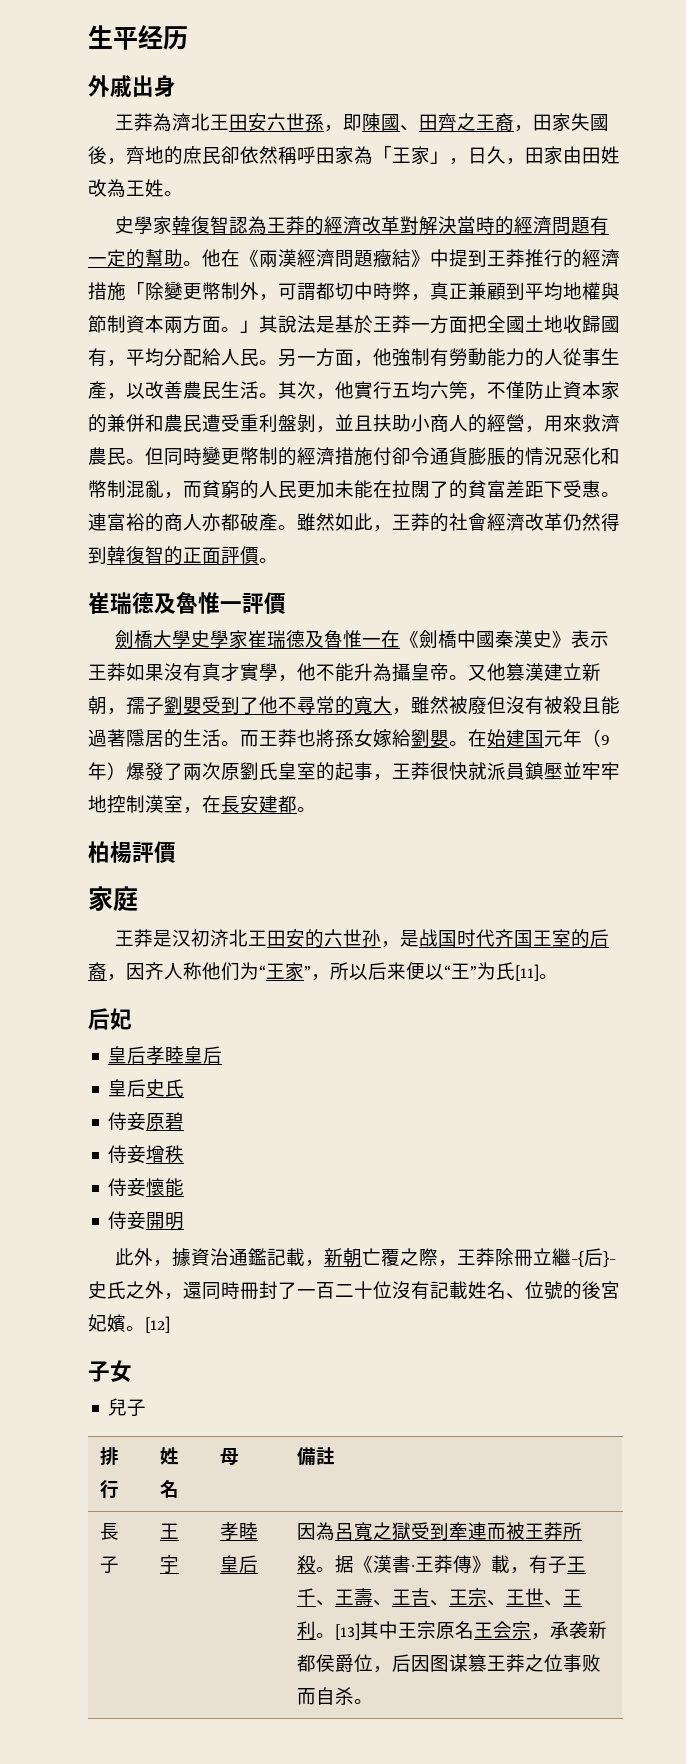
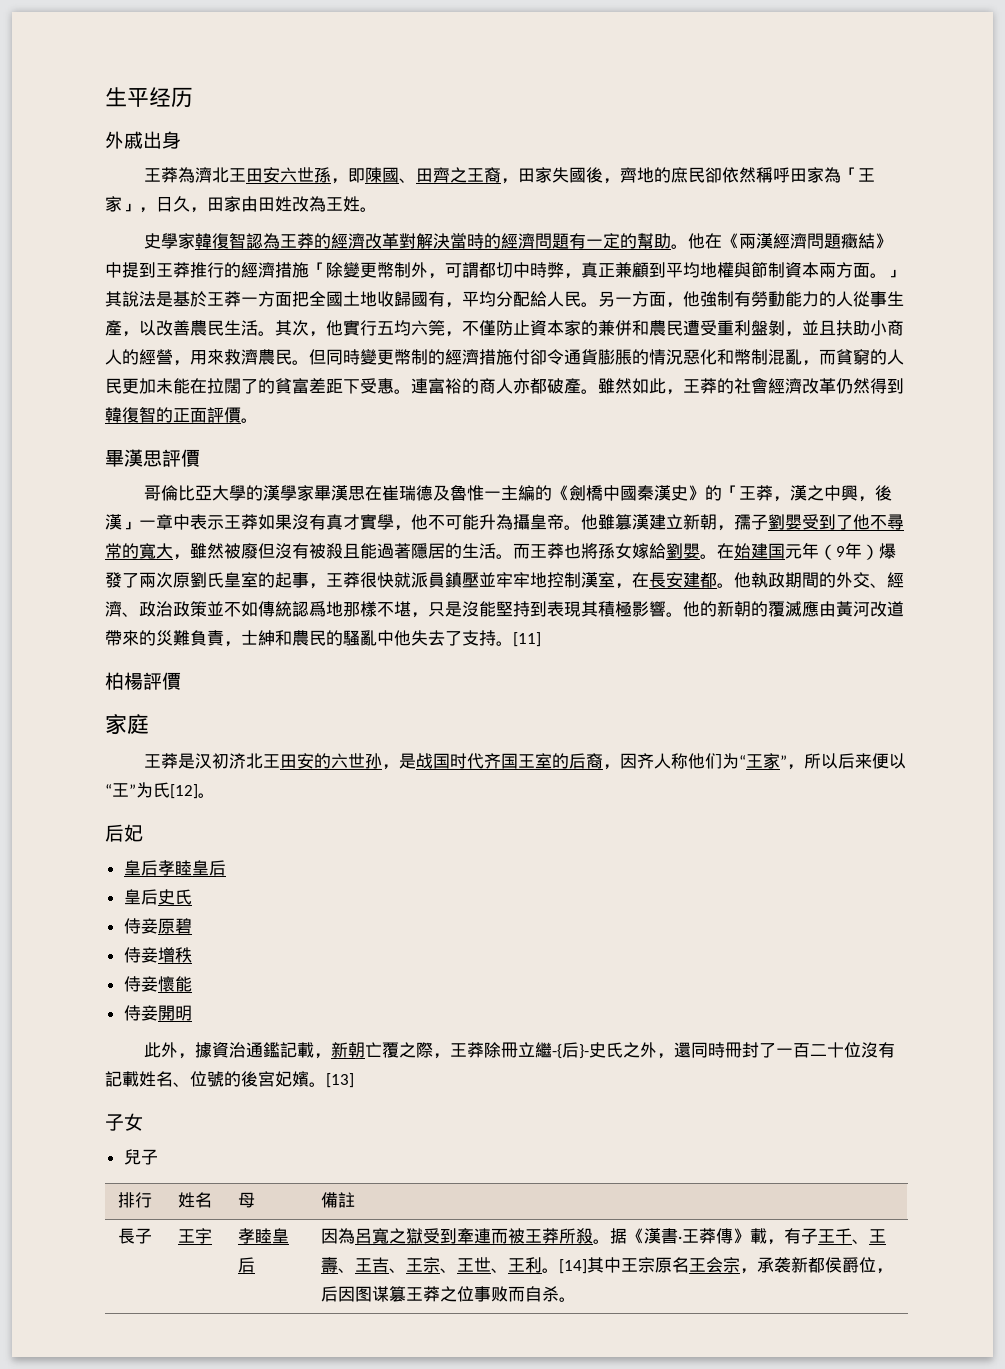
- 崔瑞德及魯惟一評價
- 劍橋大學史學家崔瑞德及魯惟一在《劍橋中國秦漢史》表示王莽如果沒有真才實學，他不能升為攝皇帝。
+ 畢漢思評價
+ 哥倫比亞大學的漢學家畢漢思在崔瑞德及魯惟一主編的《劍橋中國秦漢史》的「王莽，漢之中興，後漢」一章中表示王莽如果沒有真才實學，他不可能升為攝皇帝。
- 又他篡漢建立新朝，孺子劉嬰受到了他不尋常的寬大，雖然被廢但沒有被殺且能過著隱居的生活。
+ 他雖篡漢建立新朝，孺子劉嬰受到了他不尋常的寬大，雖然被廢但沒有被殺且能過著隱居的生活。
+ 他執政期間的外交、經濟、政治政策並不如傳統認爲地那樣不堪，只是沒能堅持到表現其積極影響。他的新朝的覆滅應由黃河改道帶來的災難負責，士紳和農民的騷亂中他失去了支持。[11]
- 王莽是汉初济北王田安的六世孙，是战国时代齐国王室的后裔，因齐人称他们为“王家”，所以后来便以“王”为氏[11]。
+ 王莽是汉初济北王田安的六世孙，是战国时代齐国王室的后裔，因齐人称他们为“王家”，所以后来便以“王”为氏[12]。
- [12]
+ [13]
- [13]其中王宗原名王会宗，承袭新都侯爵位，后因图谋篡王莽之位事败而自杀。
+ [14]其中王宗原名王会宗，承袭新都侯爵位，后因图谋篡王莽之位事败而自杀。

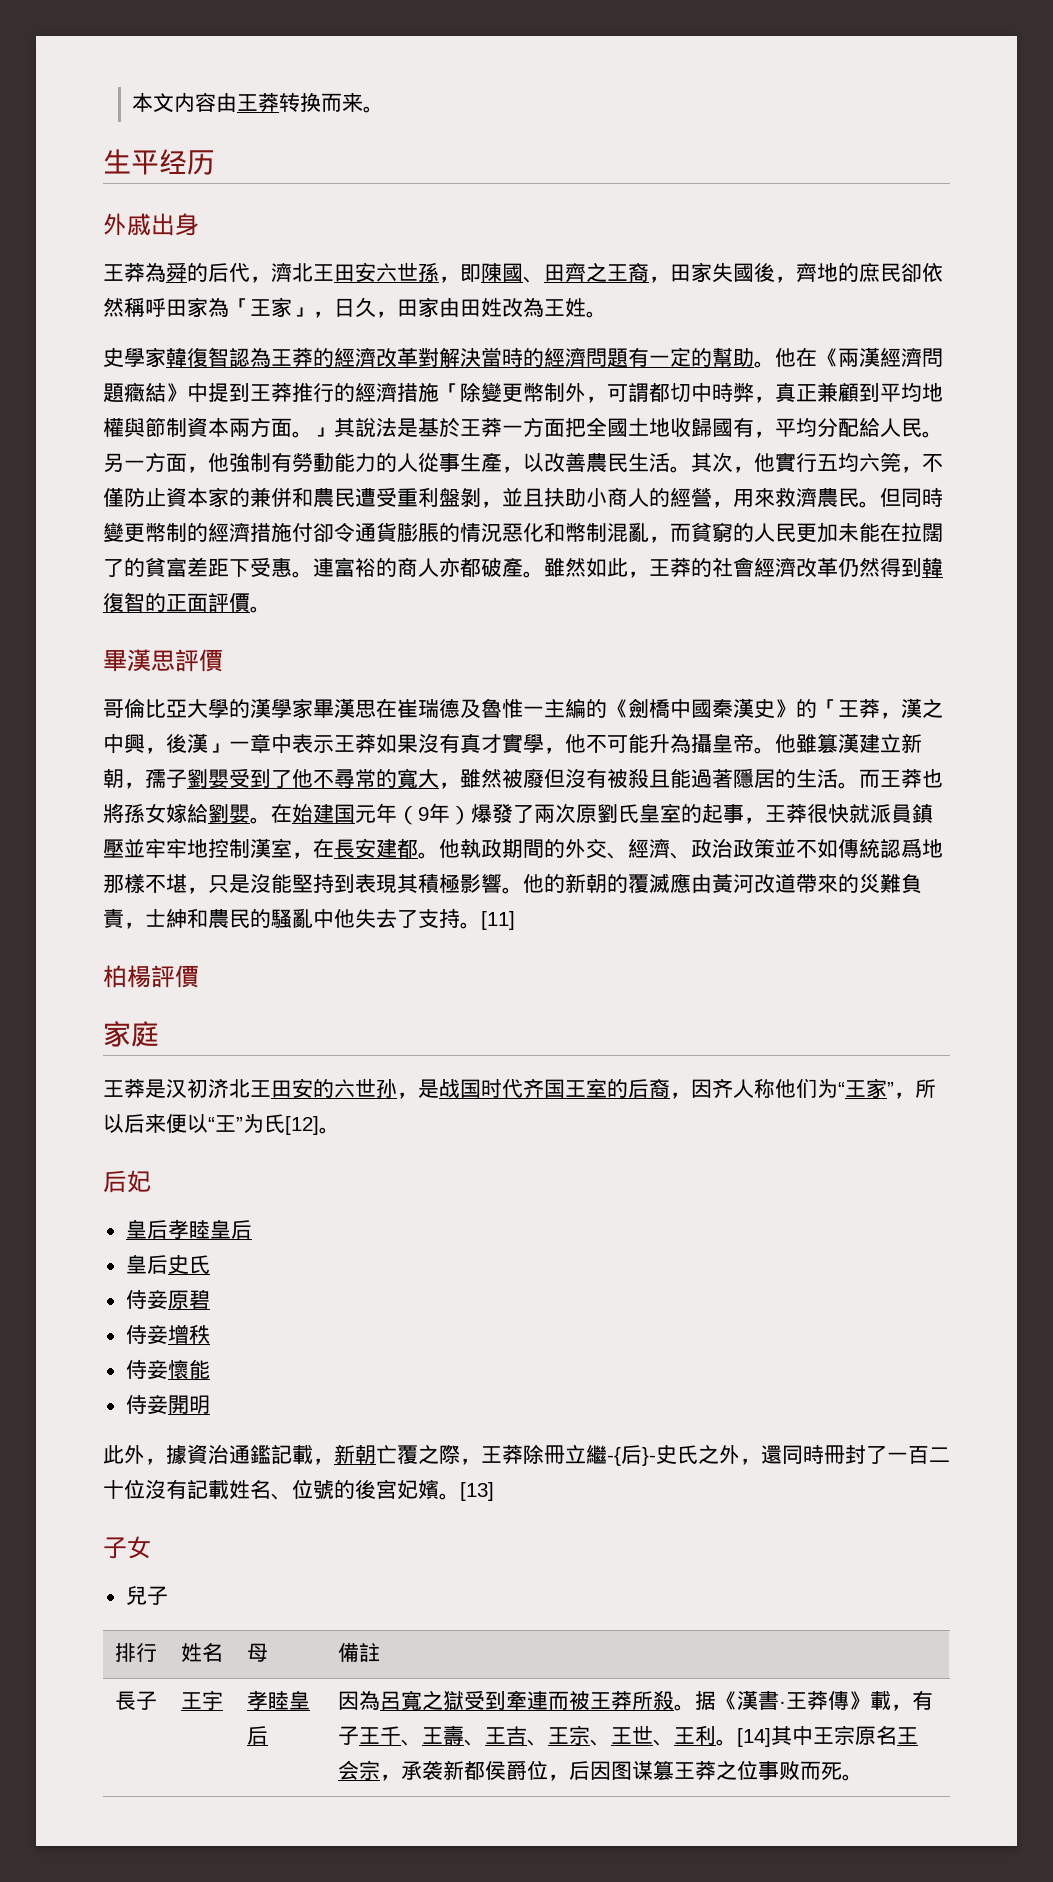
+ 本文内容由王莽转换而来。
- 王莽為濟北王田安六世孫，即陳國、田齊之王裔，田家失國後，齊地的庶民卻依然稱呼田家為「王家」，日久，田家由田姓改為王姓。
+ 王莽為舜的后代，濟北王田安六世孫，即陳國、田齊之王裔，田家失國後，齊地的庶民卻依然稱呼田家為「王家」，日久，田家由田姓改為王姓。
- [14]其中王宗原名王会宗，承袭新都侯爵位，后因图谋篡王莽之位事败而自杀。
+ [14]其中王宗原名王会宗，承袭新都侯爵位，后因图谋篡王莽之位事败而死。

